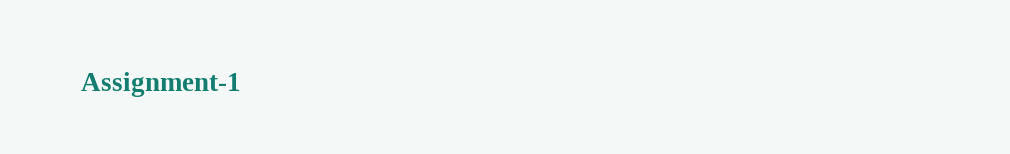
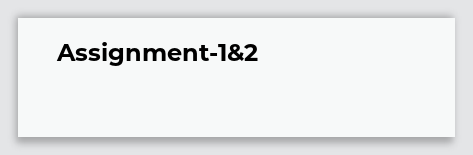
- Assignment-1
+ Assignment-1&2

